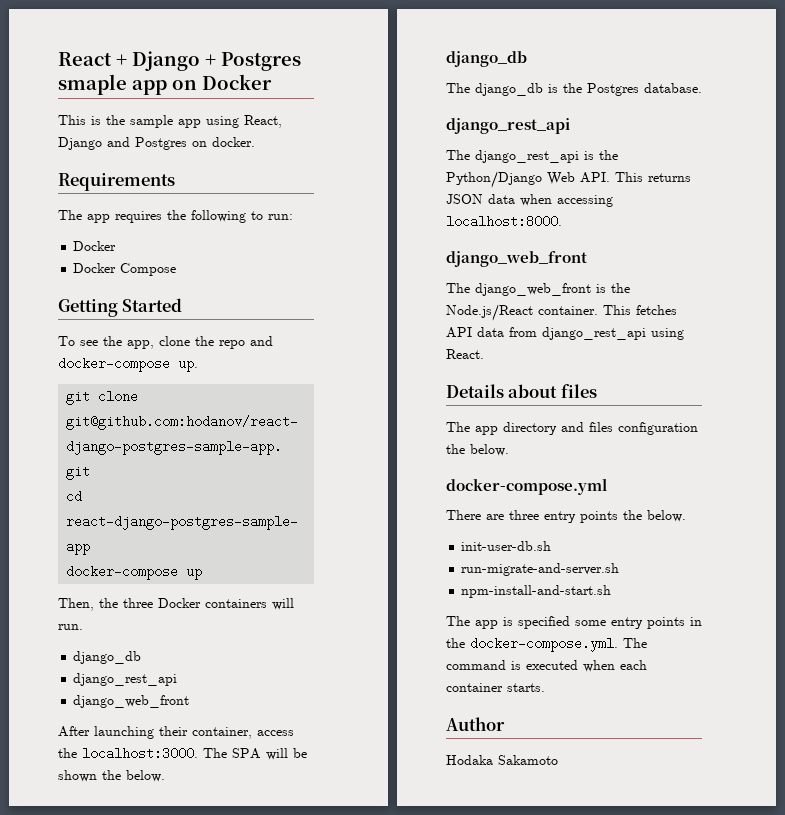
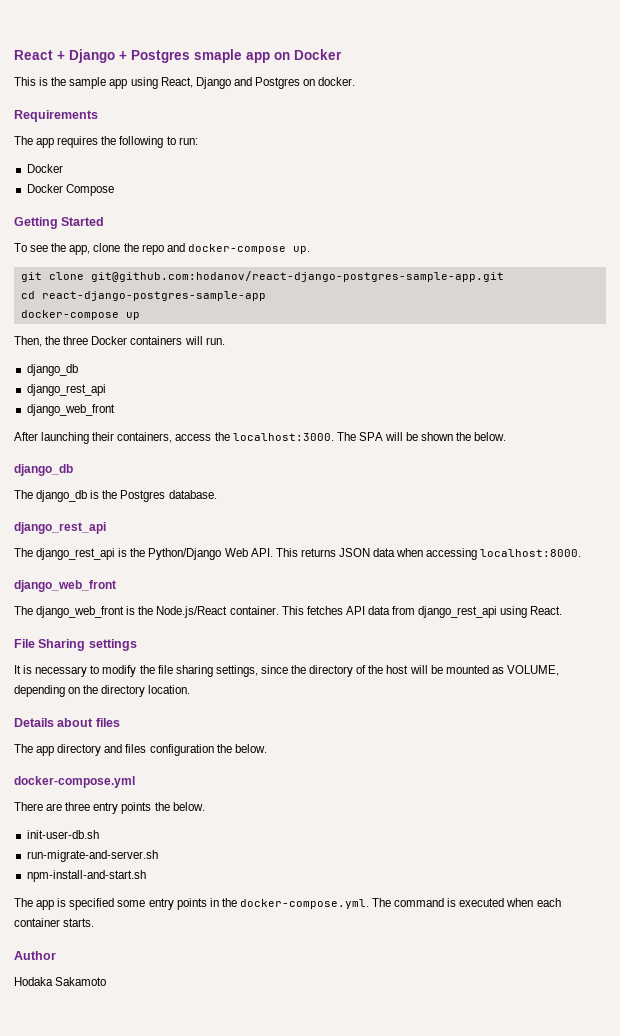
- After launching their container, access the localhost:3000.
+ After launching their containers, access the localhost:3000.
+ File Sharing settings
+ It is necessary to modify the file sharing settings, since the directory of the host will be mounted as VOLUME, depending on the directory location.

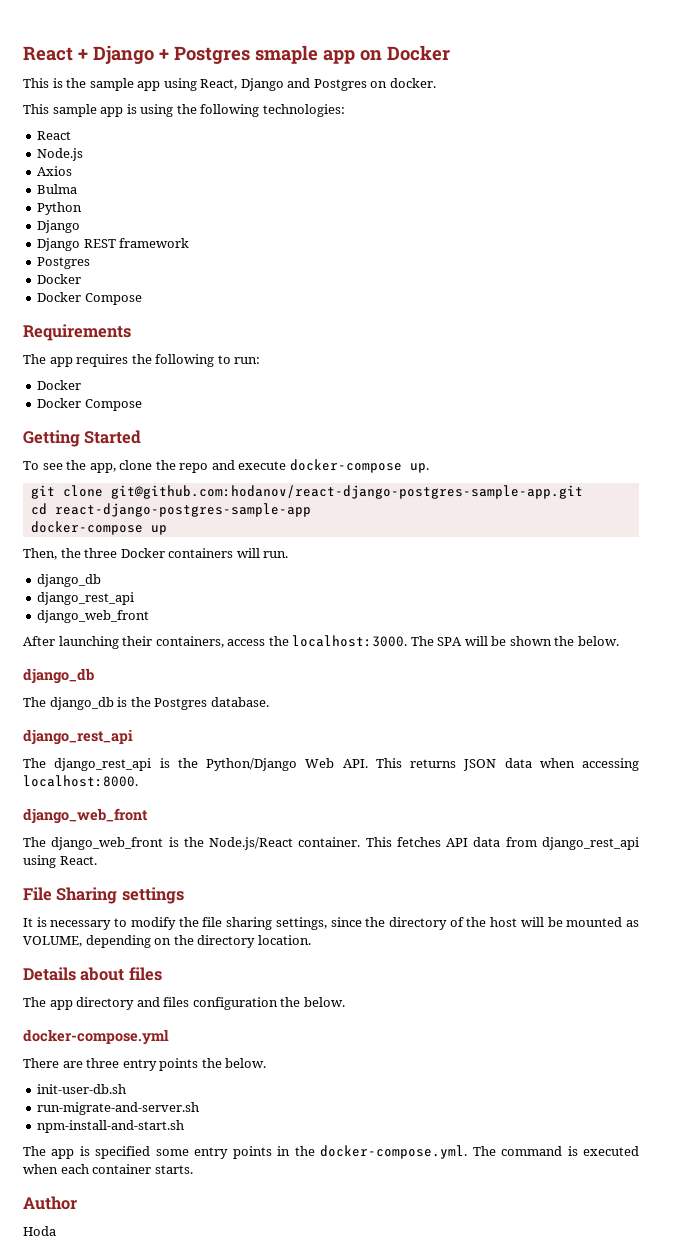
+ This sample app is using the following technologies:
+ React
+ Node.js
+ Axios
+ Bulma
+ Python
+ Django
+ Django REST framework
+ Postgres
+ Docker
+ Docker Compose
- To see the app, clone the repo and docker-compose up.
+ To see the app, clone the repo and execute docker-compose up.
- Hodaka Sakamoto
+ Hoda

